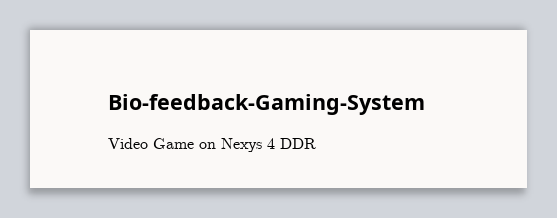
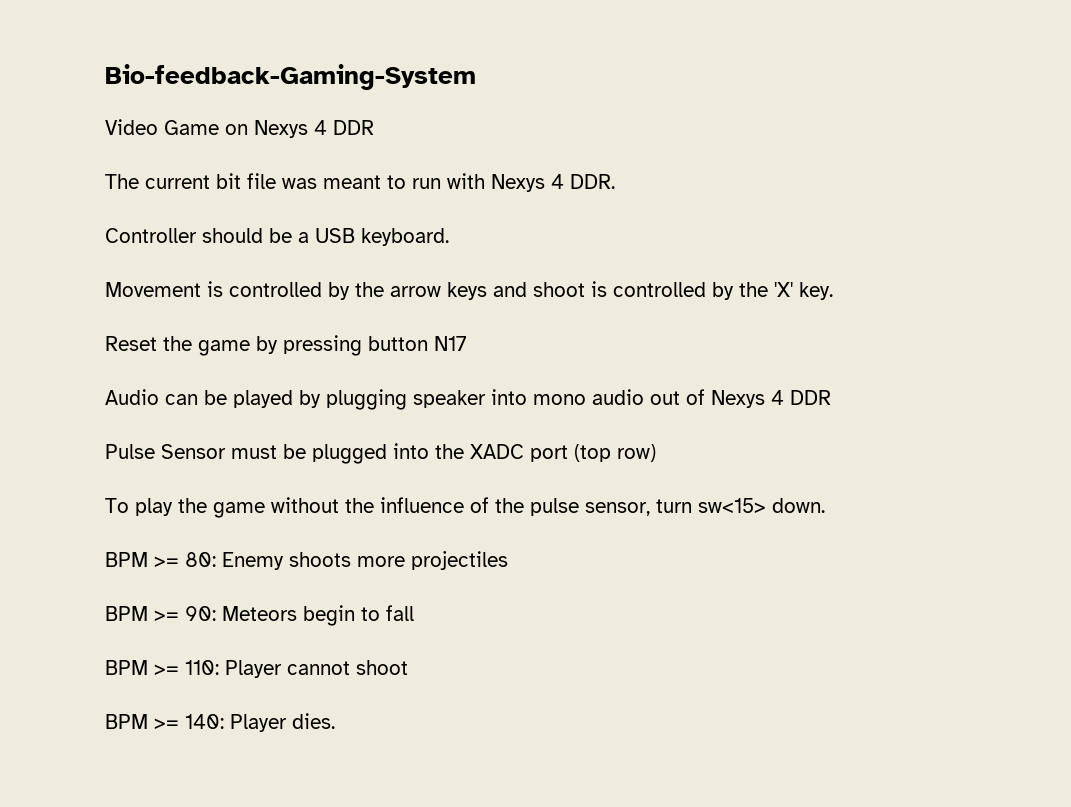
+ The current bit file was meant to run with Nexys 4 DDR.
+ Controller should be a USB keyboard.
+ Movement is controlled by the arrow keys and shoot is controlled by the 'X' key.
+ Reset the game by pressing button N17
+ Audio can be played by plugging speaker into mono audio out of Nexys 4 DDR
+ Pulse Sensor must be plugged into the XADC port (top row)
+ To play the game without the influence of the pulse sensor, turn sw<15> down.
+ BPM >= 80: Enemy shoots more projectiles
+ BPM >= 90: Meteors begin to fall
+ BPM >= 110: Player cannot shoot
+ BPM >= 140: Player dies.

